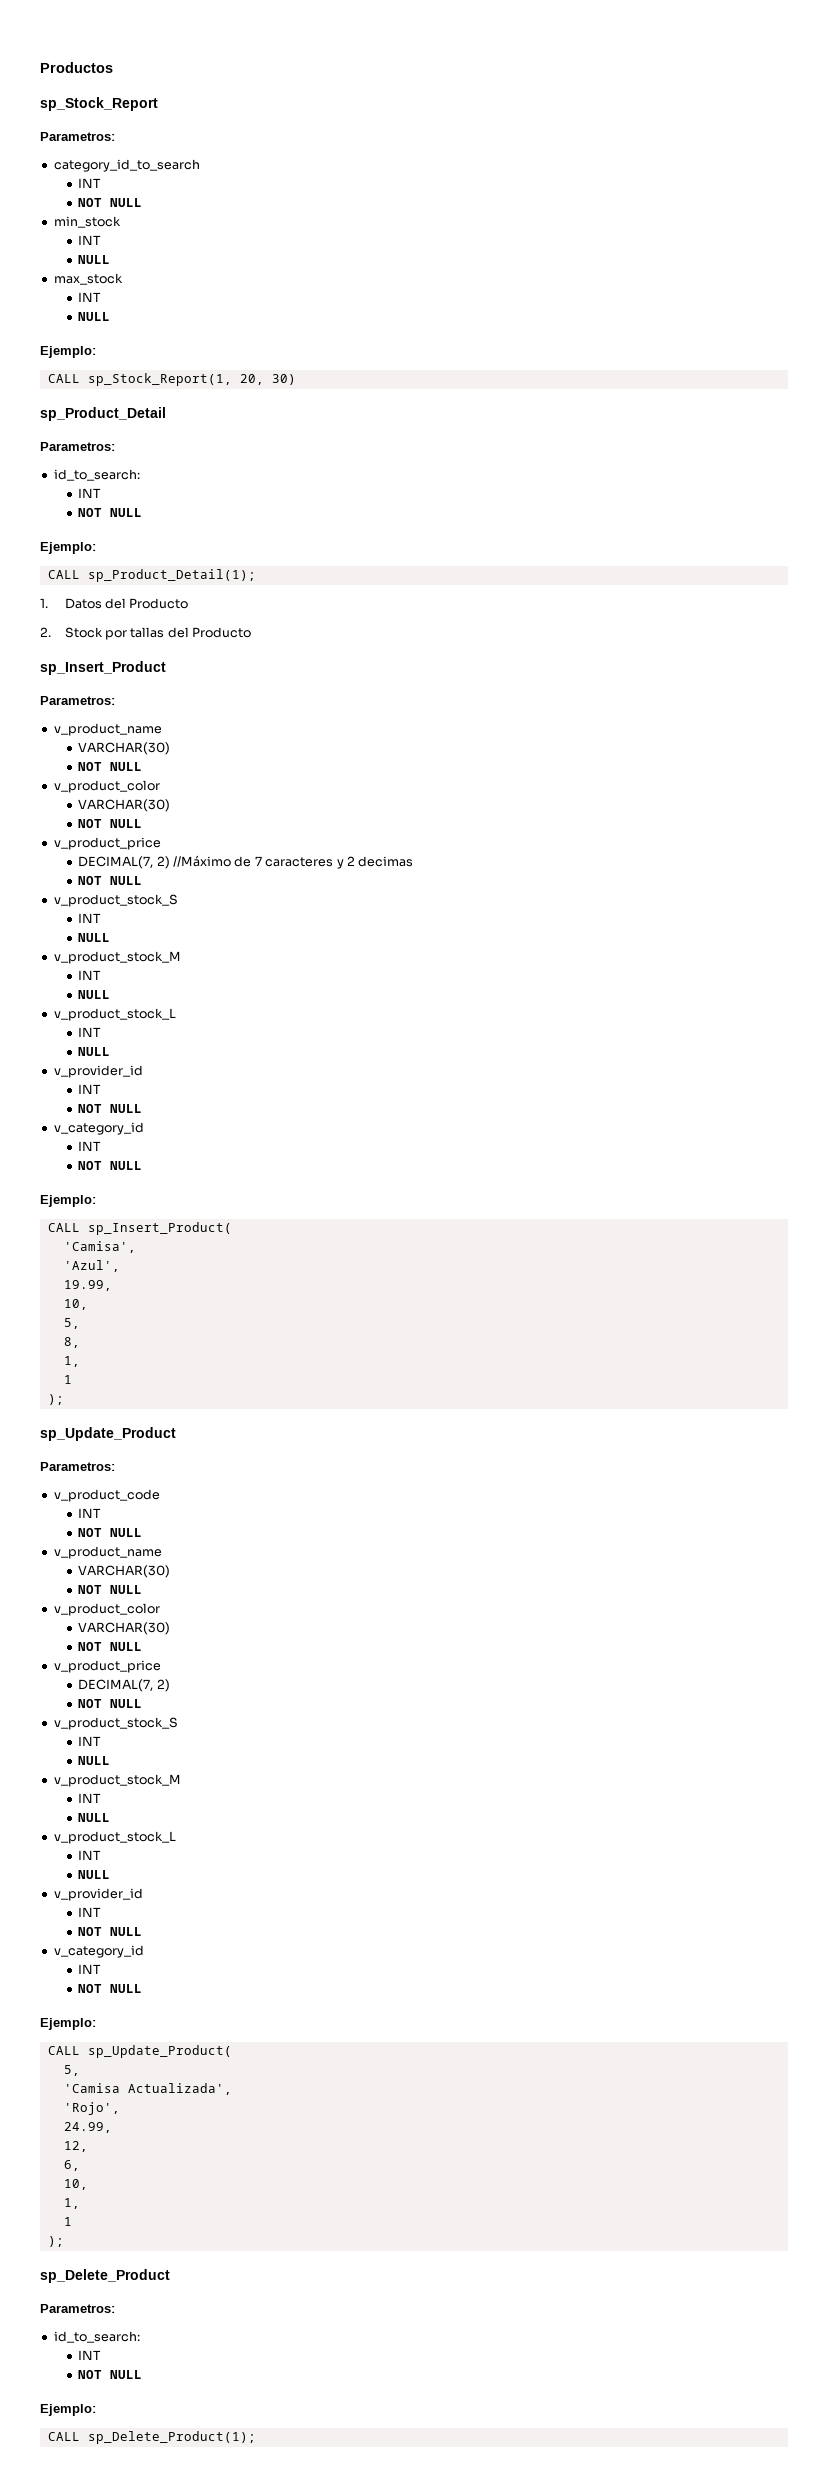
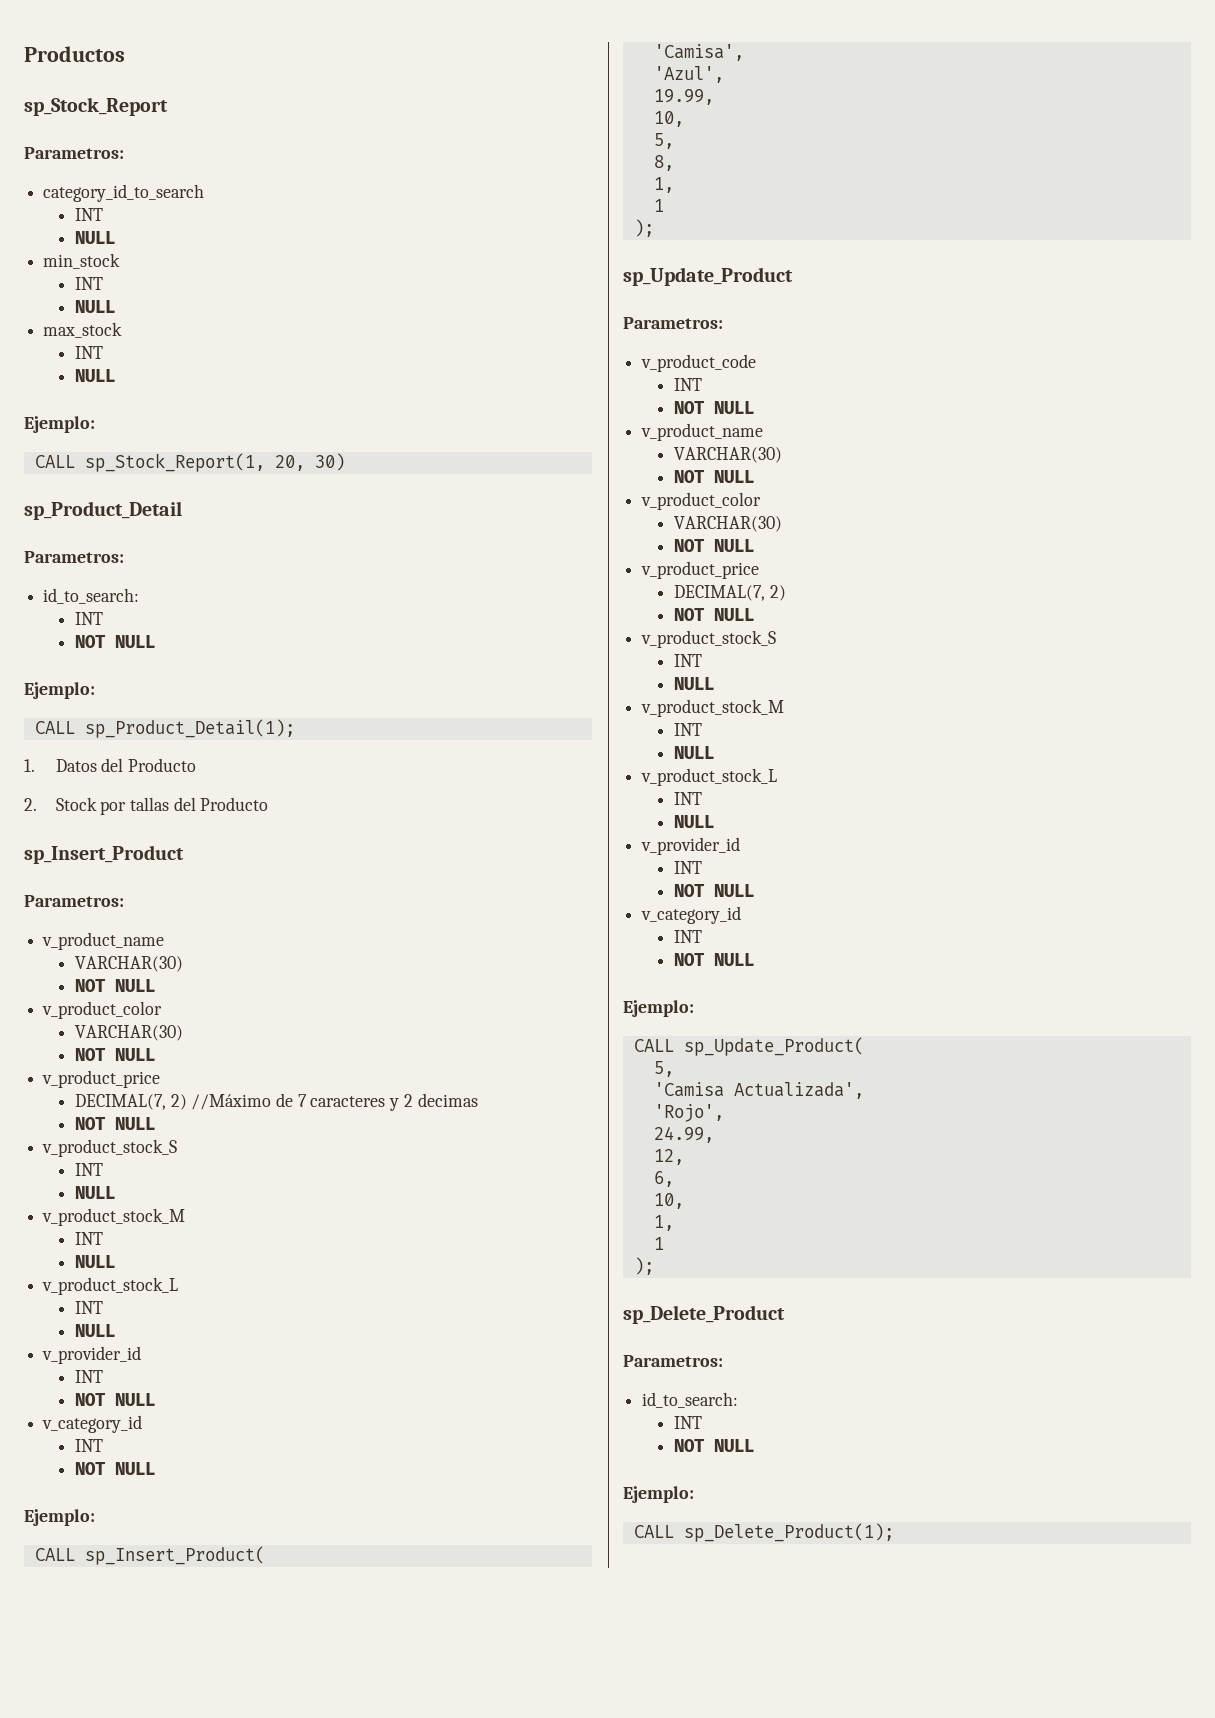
  category_id_to_search
  INT
- NOT NULL
+ NULL

